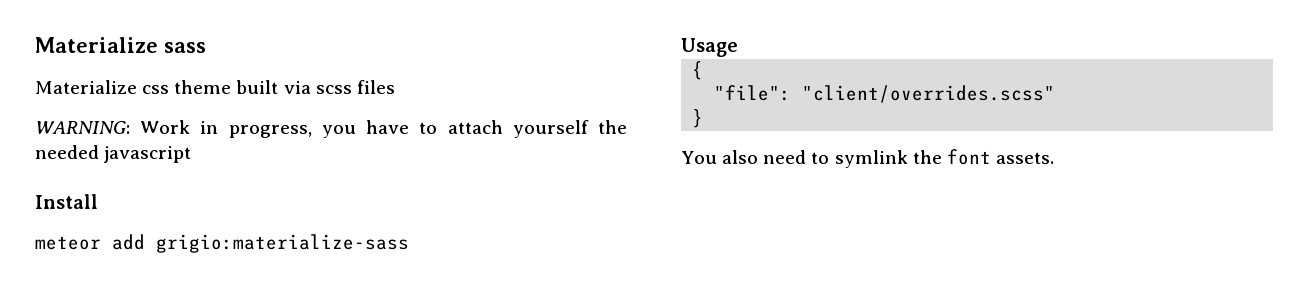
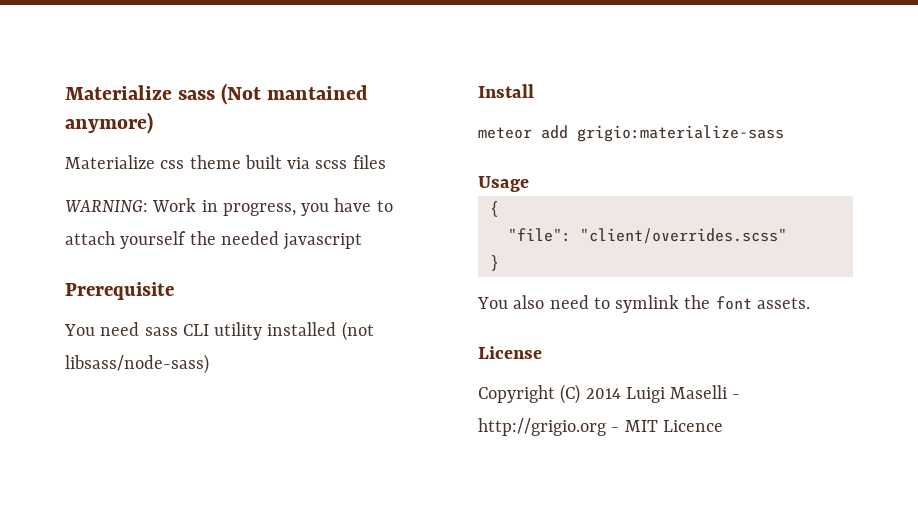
- Materialize sass
+ Materialize sass (Not mantained anymore)
+ Prerequisite
+ You need sass CLI utility installed (not libsass/node-sass)
+ License
+ Copyright (C) 2014 Luigi Maselli - http://grigio.org - MIT Licence

